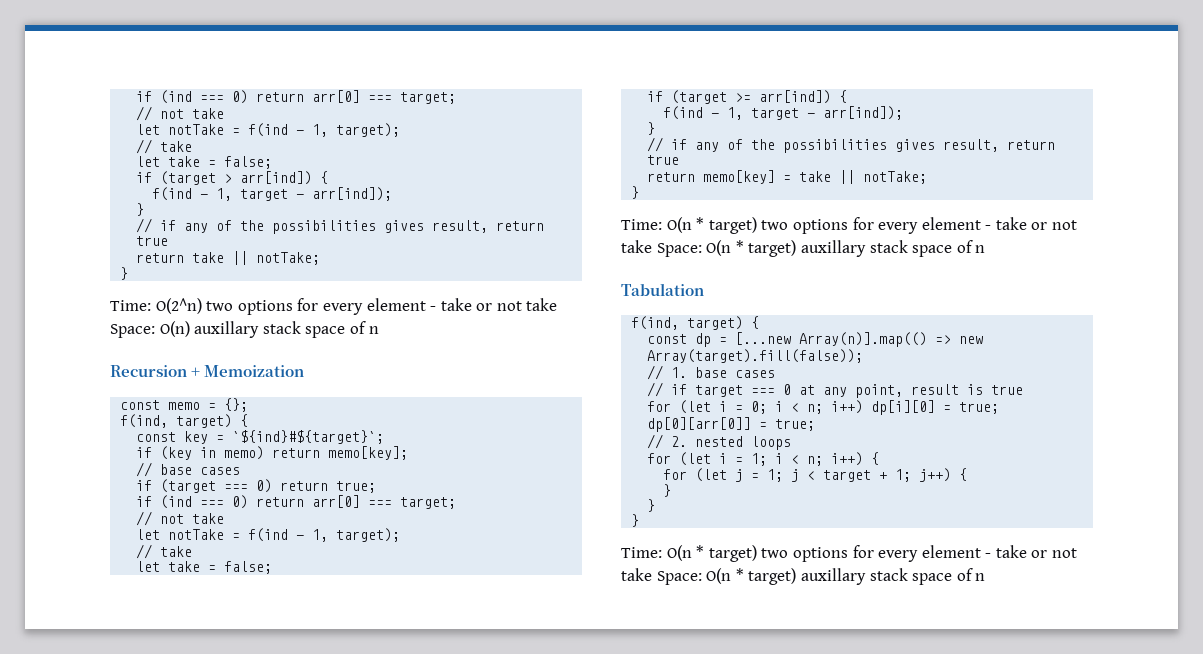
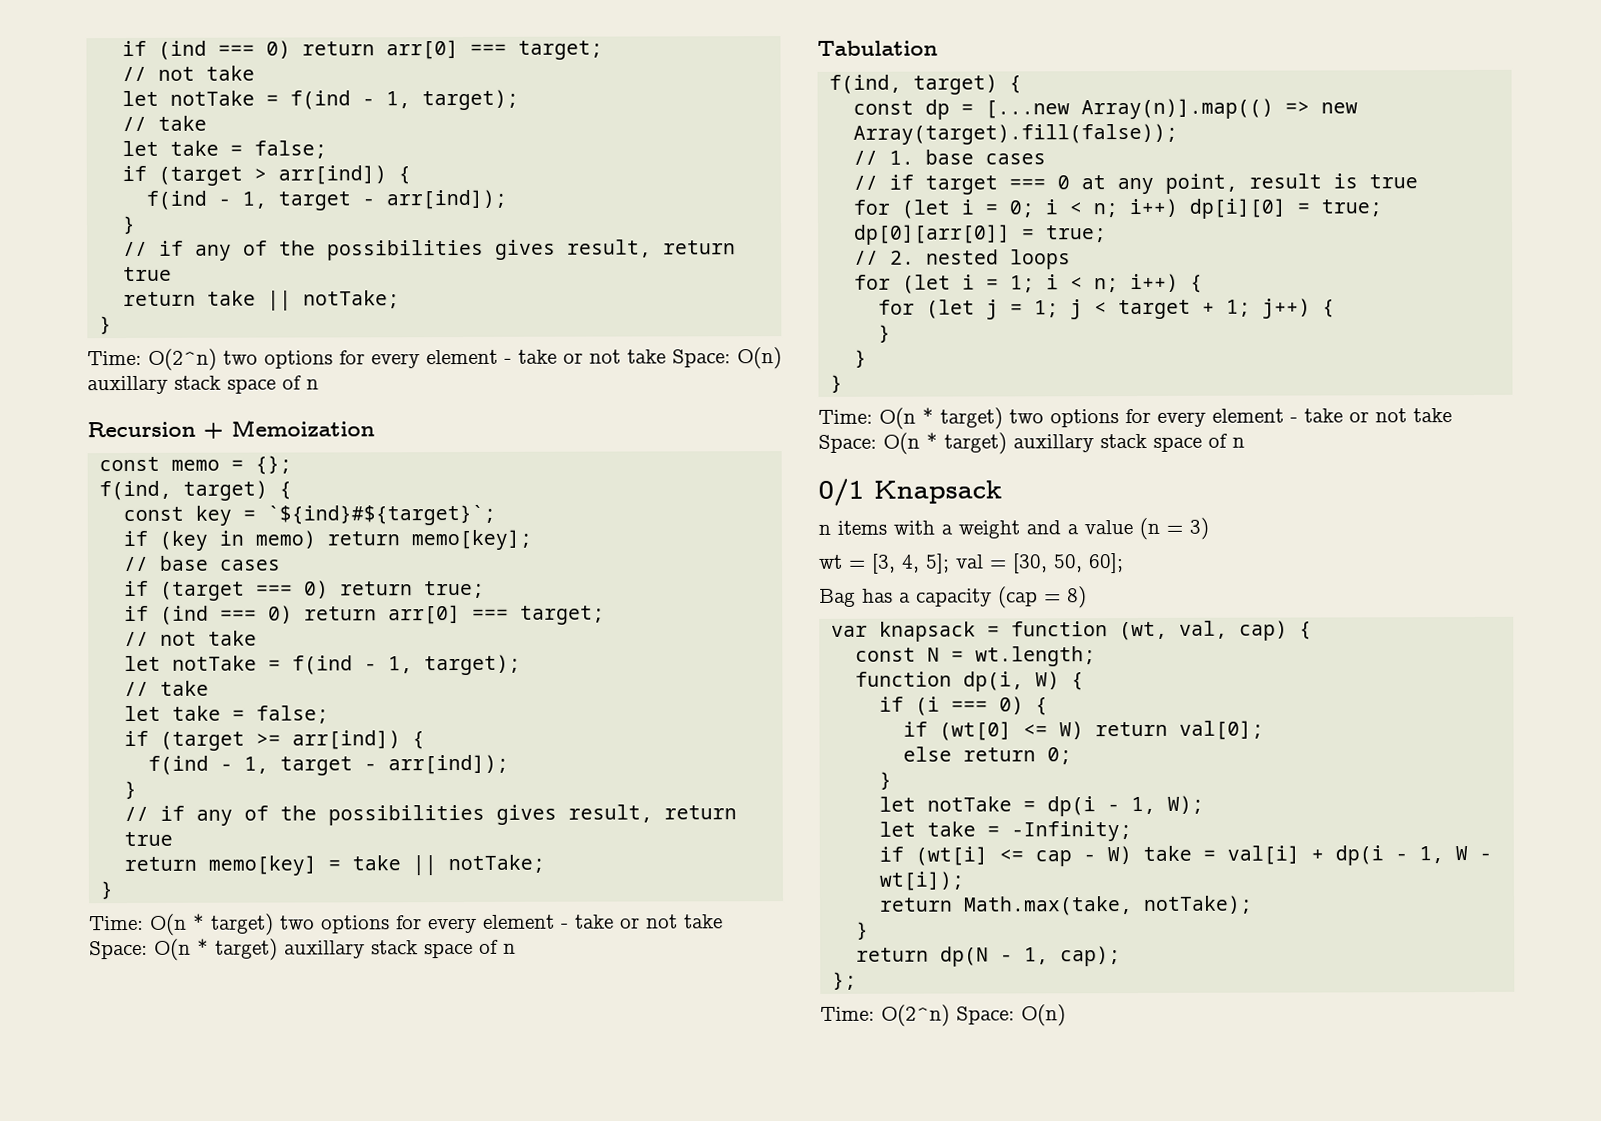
+ 0/1 Knapsack
+ n items with a weight and a value (n = 3)
+ wt = [3, 4, 5]; val = [30, 50, 60];
+ Bag has a capacity (cap = 8)
+ var knapsack = function (wt, val, cap) {
+ const N = wt.length;
+ function dp(i, W) {
+ if (i === 0) {
+ if (wt[0] <= W) return val[0];
+ else return 0;
+ }
+ let notTake = dp(i - 1, W);
+ let take = -Infinity;
+ if (wt[i] <= cap - W) take = val[i] + dp(i - 1, W - wt[i]);
+ return Math.max(take, notTake);
+ }
+ return dp(N - 1, cap);
+ };
+ Time: O(2^n) Space: O(n)

